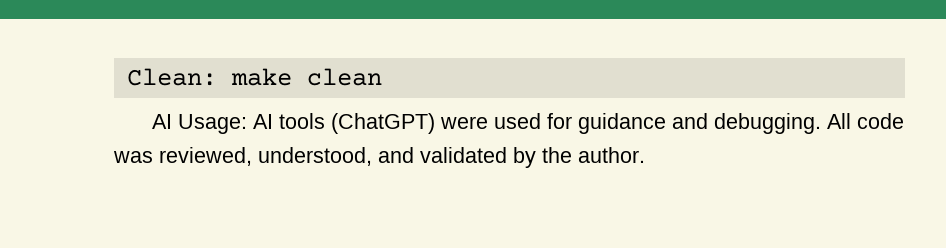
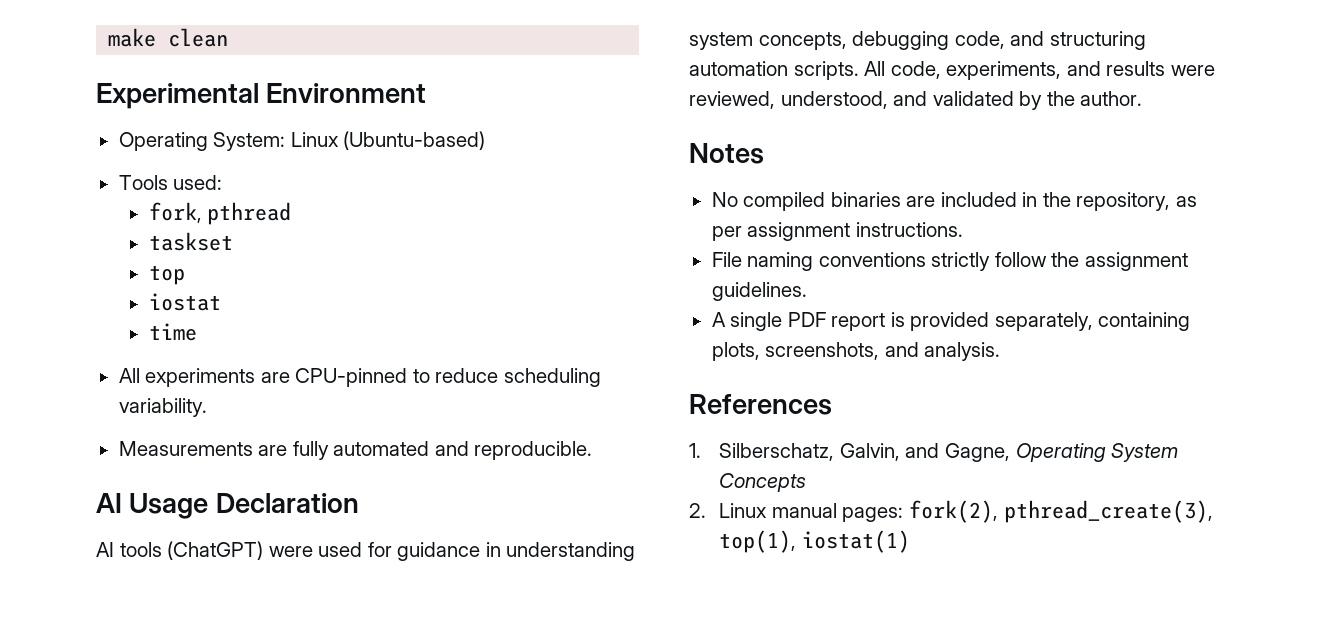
- Clean: make clean
+ make clean
- AI Usage: AI tools (ChatGPT) were used for guidance and debugging. All code was reviewed, understood, and validated by the author.
+ Experimental Environment
+ Operating System: Linux (Ubuntu-based)
+ Tools used:
+ fork, pthread
+ taskset
+ top
+ iostat
+ time
+ All experiments are CPU-pinned to reduce scheduling variability.
+ Measurements are fully automated and reproducible.
+ AI Usage Declaration
+ AI tools (ChatGPT) were used for guidance in understanding system concepts, debugging code, and structuring automation scripts. All code, experiments, and results were reviewed, understood, and validated by the author.
+ Notes
+ No compiled binaries are included in the repository, as per assignment instructions.
+ File naming conventions strictly follow the assignment guidelines.
+ A single PDF report is provided separately, containing plots, screenshots, and analysis.
+ References
+ 1. Silberschatz, Galvin, and Gagne, Operating System Concepts
+ 2. Linux manual pages: fork(2), pthread_create(3), top(1), iostat(1)

